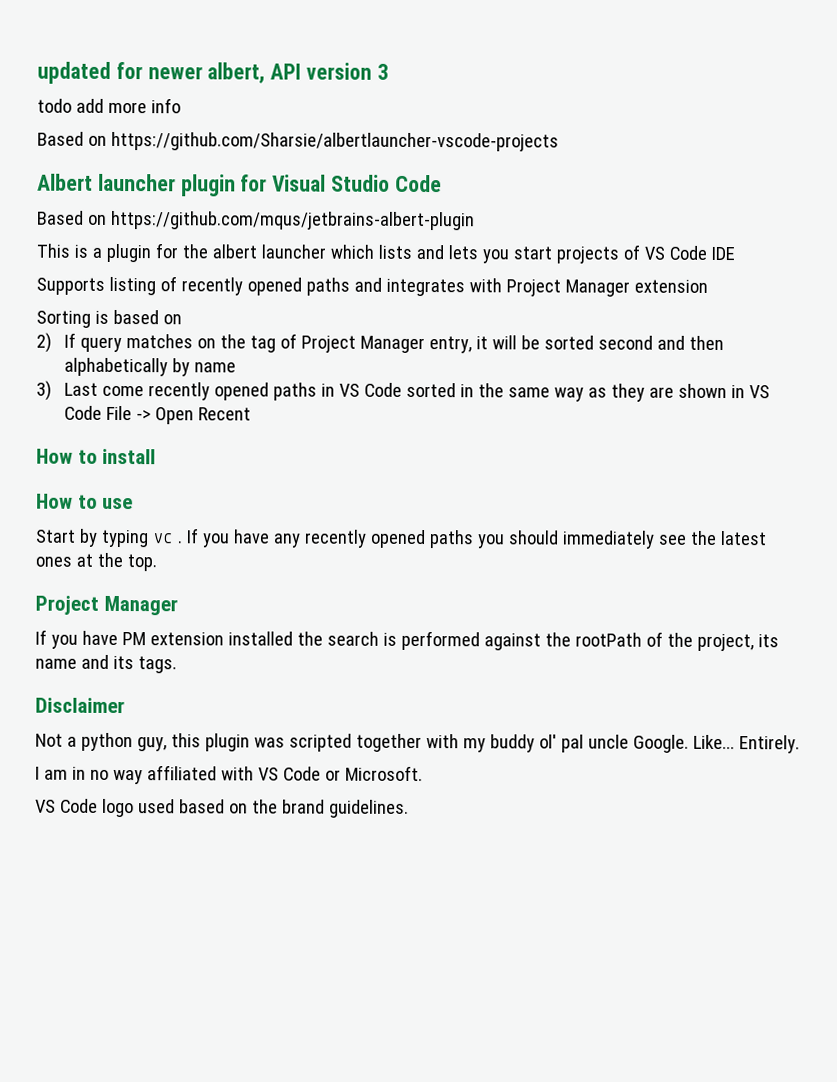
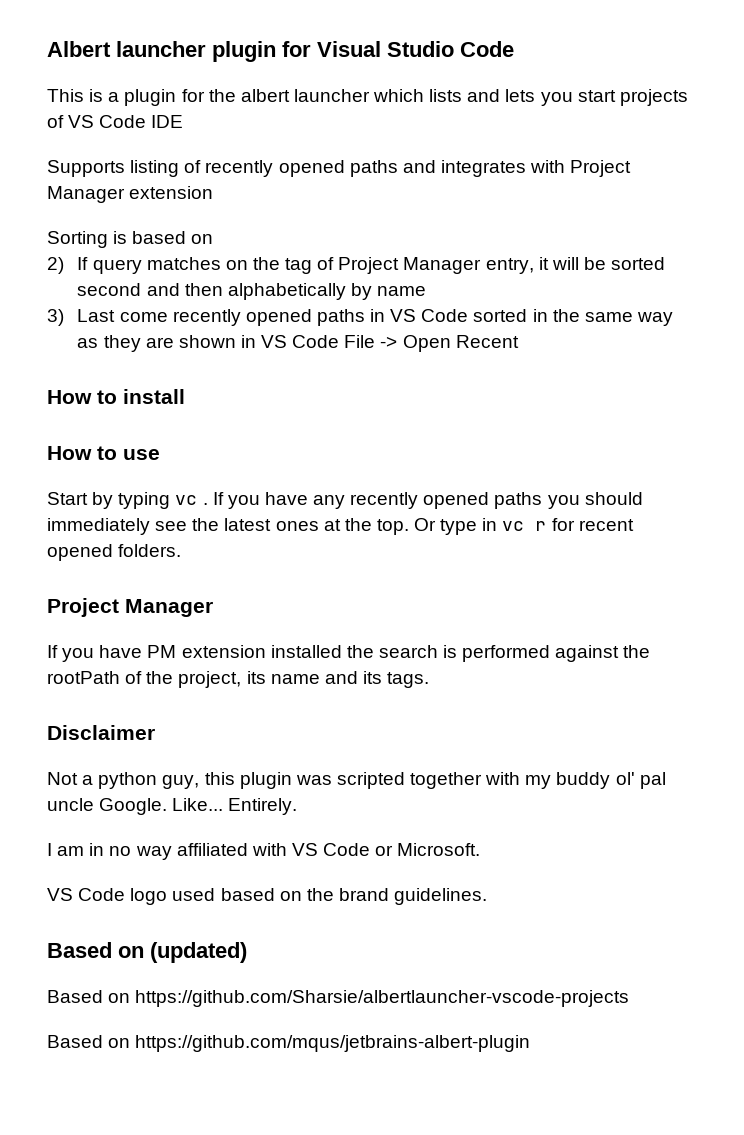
- updated for newer albert, API version 3
- todo add more info
- Based on https://github.com/Sharsie/albertlauncher-vscode-projects
- Based on https://github.com/mqus/jetbrains-albert-plugin
+ Or type in vc r for recent opened folders.
+ Based on (updated)
+ Based on https://github.com/Sharsie/albertlauncher-vscode-projects
+ Based on https://github.com/mqus/jetbrains-albert-plugin

